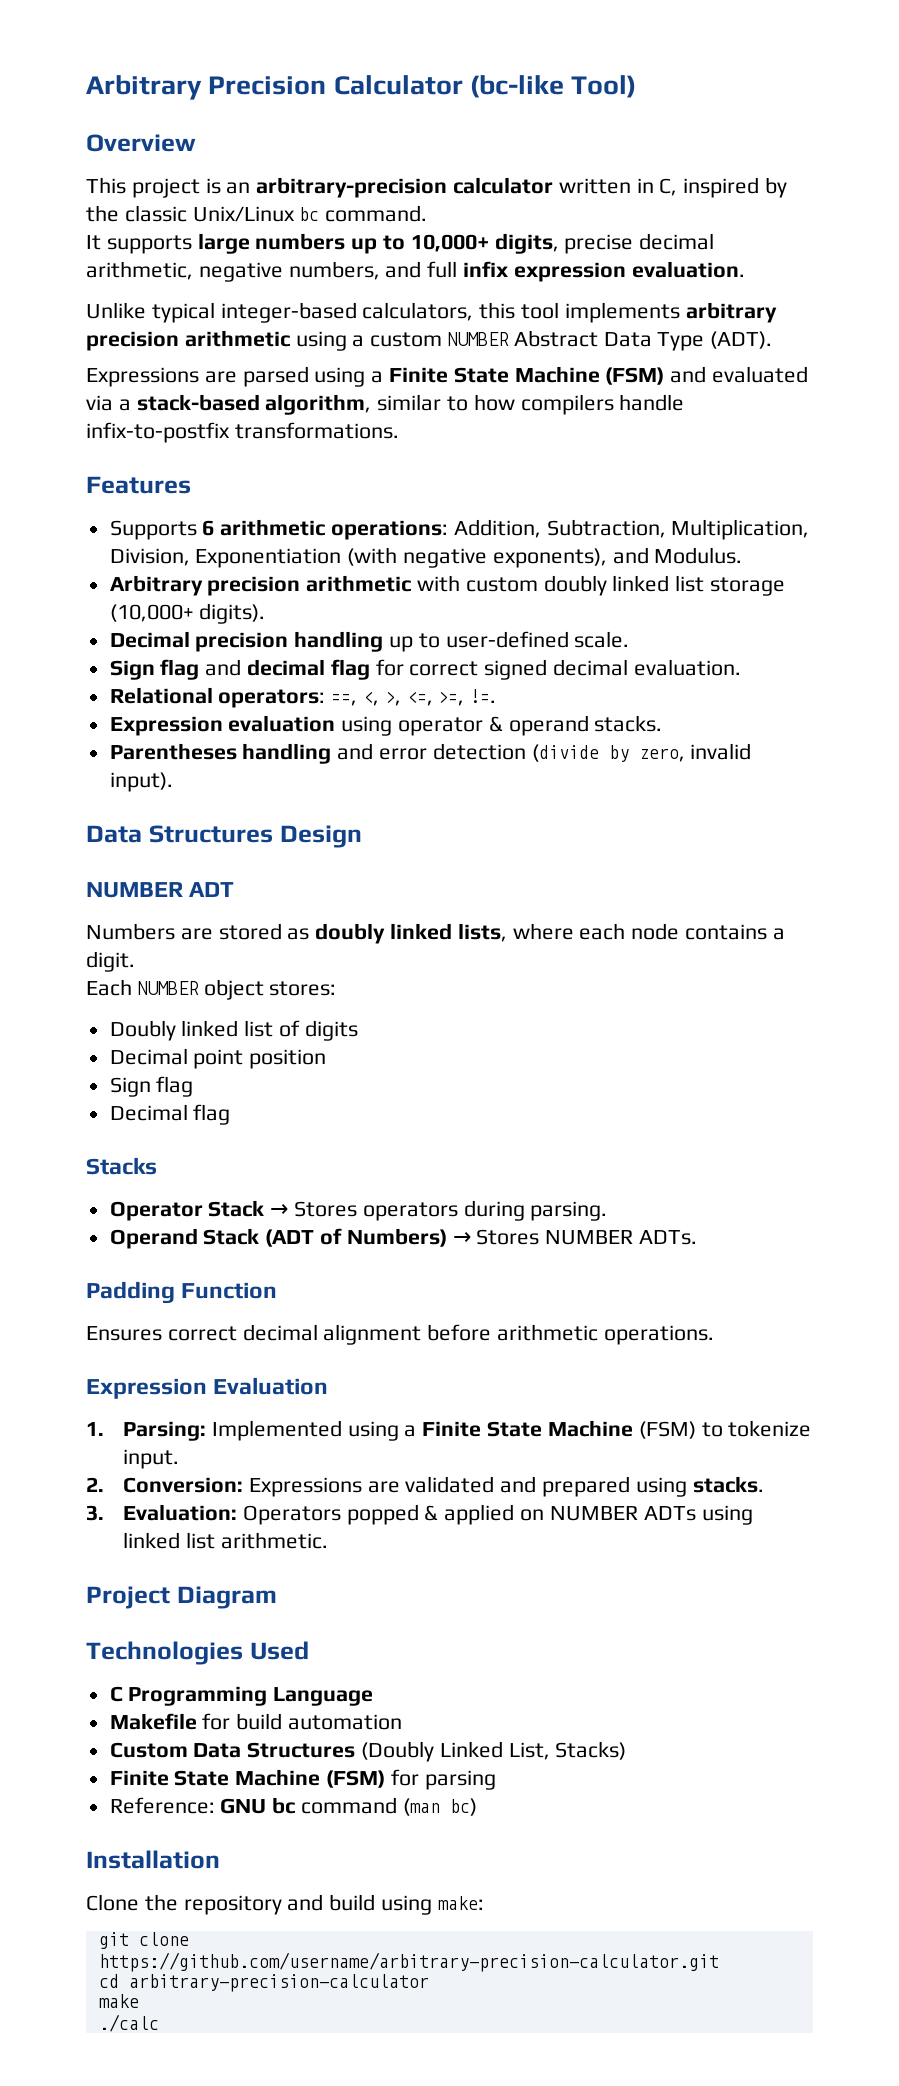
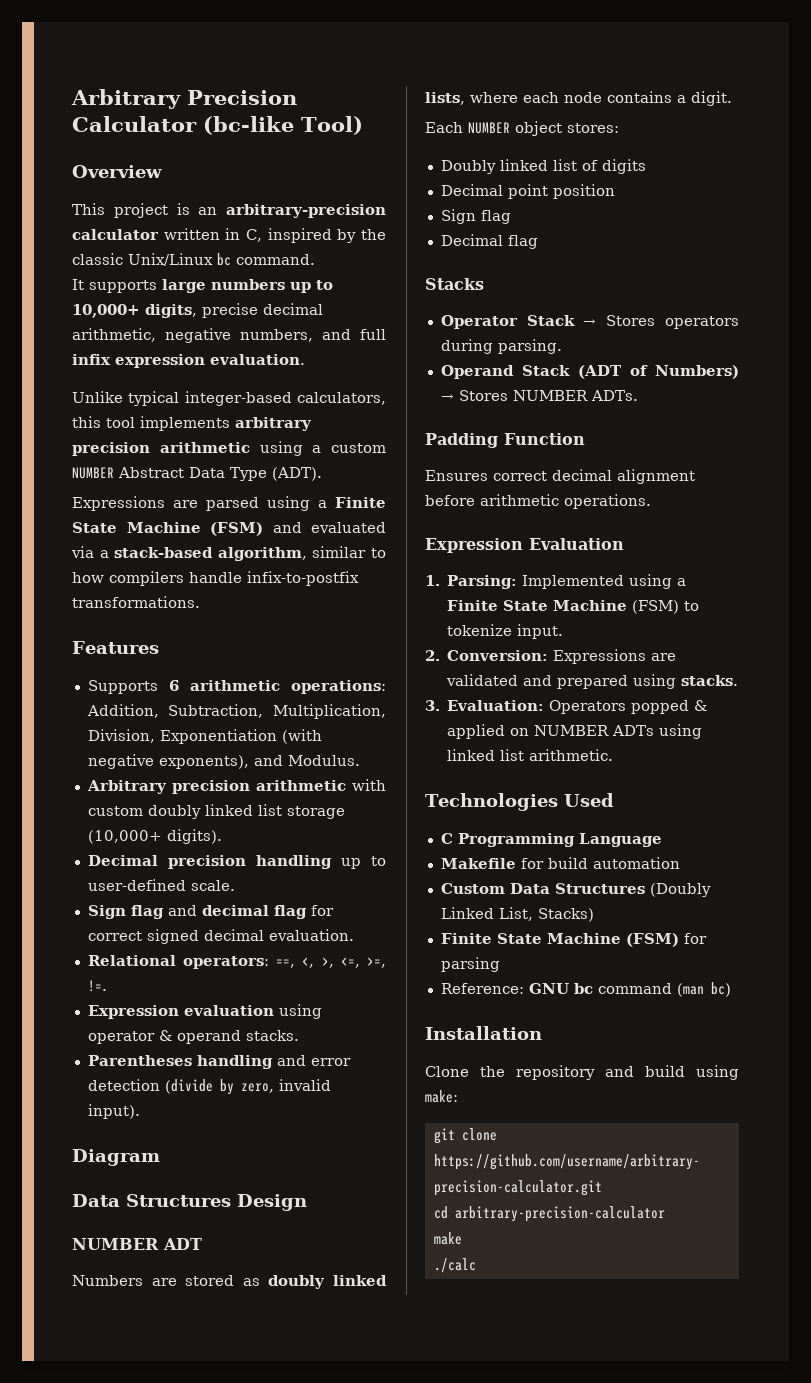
+ Diagram
- Project Diagram

